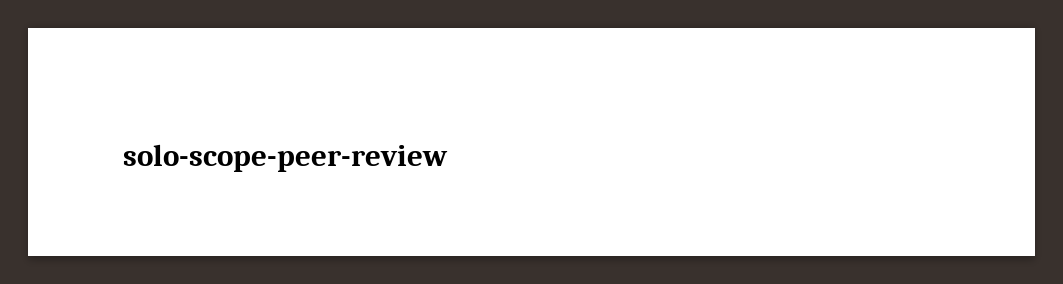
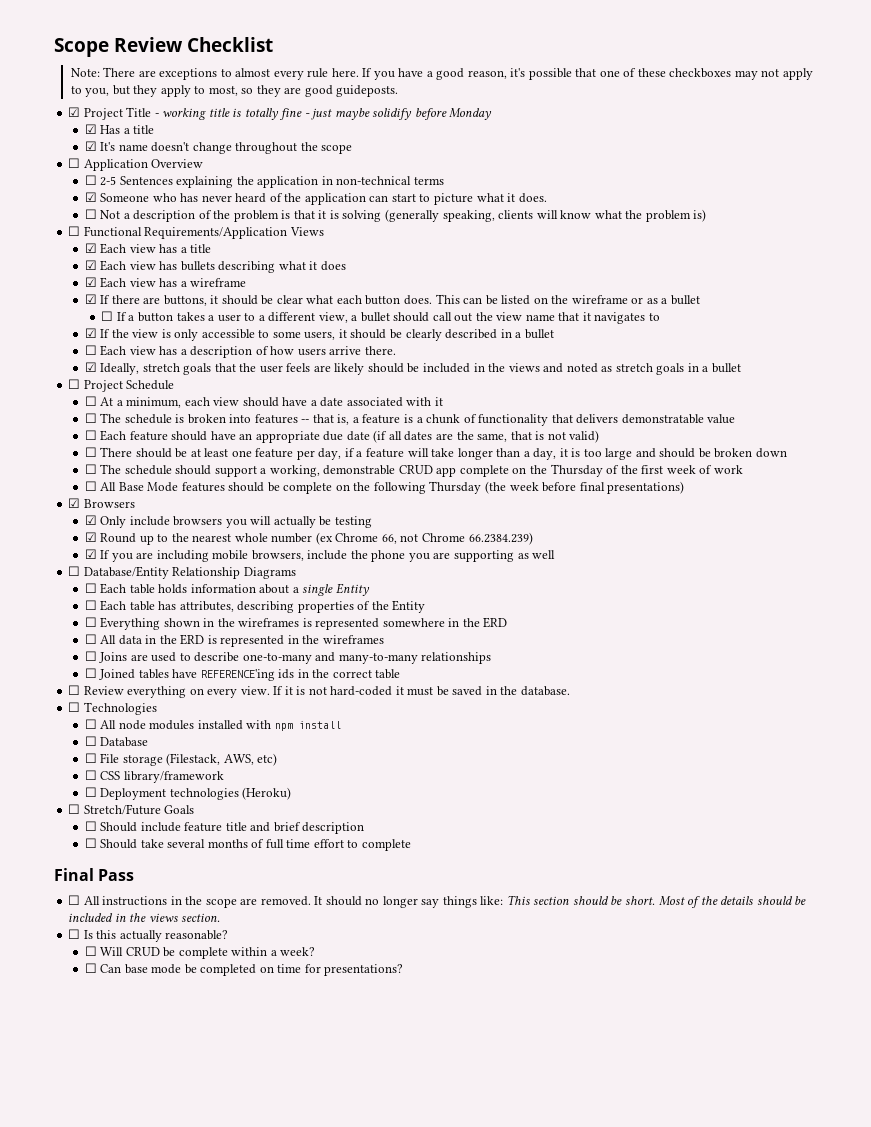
- solo-scope-peer-review
+ Scope Review Checklist
+ Note: There are exceptions to almost every rule here. If you have a good reason, it's possible that one of these checkboxes may not apply to you, but they apply to most, so they are good guideposts.
+ ☑ Project Title - working title is totally fine - just maybe solidify before Monday
+ ☑ Has a title
+ ☑ It's name doesn't change throughout the scope
+ ☐ Application Overview
+ ☐ 2-5 Sentences explaining the application in non-technical terms
+ ☑ Someone who has never heard of the application can start to picture what it does.
+ ☐ Not a description of the problem is that it is solving (generally speaking, clients will know what the problem is)
+ ☐ Functional Requirements/Application Views
+ ☑ Each view has a title
+ ☑ Each view has bullets describing what it does
+ ☑ Each view has a wireframe
+ ☑ If there are buttons, it should be clear what each button does. This can be listed on the wireframe or as a bullet
+ ☐ If a button takes a user to a different view, a bullet should call out the view name that it navigates to
+ ☑ If the view is only accessible to some users, it should be clearly described in a bullet
+ ☐ Each view has a description of how users arrive there.
+ ☑ Ideally, stretch goals that the user feels are likely should be included in the views and noted as stretch goals in a bullet
+ ☐ Project Schedule
+ ☐ At a minimum, each view should have a date associated with it
+ ☐ The schedule is broken into features -- that is, a feature is a chunk of functionality that delivers demonstratable value
+ ☐ Each feature should have an appropriate due date (if all dates are the same, that is not valid)
+ ☐ There should be at least one feature per day, if a feature will take longer than a day, it is too large and should be broken down
+ ☐ The schedule should support a working, demonstrable CRUD app complete on the Thursday of the first week of work
+ ☐ All Base Mode features should be complete on the following Thursday (the week before final presentations)
+ ☑ Browsers
+ ☑ Only include browsers you will actually be testing
+ ☑ Round up to the nearest whole number (ex Chrome 66, not Chrome 66.2384.239)
+ ☑ If you are including mobile browsers, include the phone you are supporting as well
+ ☐ Database/Entity Relationship Diagrams
+ ☐ Each table holds information about a single Entity
+ ☐ Each table has attributes, describing properties of the Entity
+ ☐ Everything shown in the wireframes is represented somewhere in the ERD
+ ☐ All data in the ERD is represented in the wireframes
+ ☐ Joins are used to describe one-to-many and many-to-many relationships
+ ☐ Joined tables have REFERENCE'ing ids in the correct table
+ ☐ Review everything on every view. If it is not hard-coded it must be saved in the database.
+ ☐ Technologies
+ ☐ All node modules installed with npm install
+ ☐ Database
+ ☐ File storage (Filestack, AWS, etc)
+ ☐ CSS library/framework
+ ☐ Deployment technologies (Heroku)
+ ☐ Stretch/Future Goals
+ ☐ Should include feature title and brief description
+ ☐ Should take several months of full time effort to complete
+ Final Pass
+ ☐ All instructions in the scope are removed. It should no longer say things like: This section should be short. Most of the details should be included in the views section.
+ ☐ Is this actually reasonable?
+ ☐ Will CRUD be complete within a week?
+ ☐ Can base mode be completed on time for presentations?

